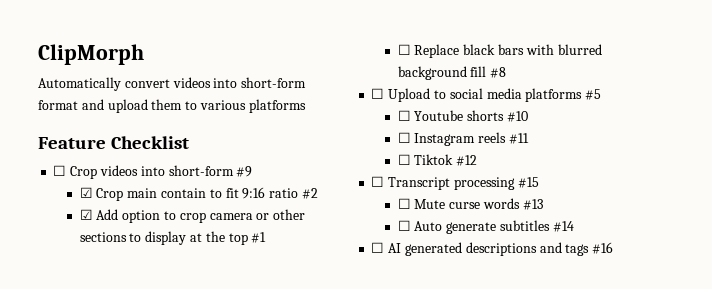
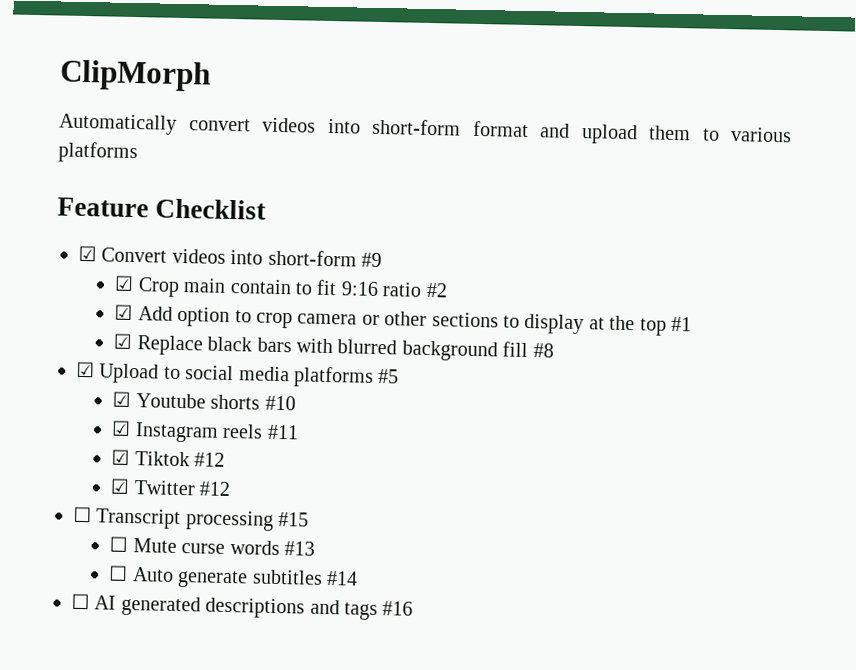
- ☐ Crop videos into short-form #9
+ ☑ Convert videos into short-form #9
- ☐ Replace black bars with blurred background fill #8
+ ☑ Replace black bars with blurred background fill #8
- ☐ Upload to social media platforms #5
+ ☑ Upload to social media platforms #5
- ☐ Youtube shorts #10
+ ☑ Youtube shorts #10
- ☐ Instagram reels #11
+ ☑ Instagram reels #11
- ☐ Tiktok #12
+ ☑ Tiktok #12
+ ☑ Twitter #12

